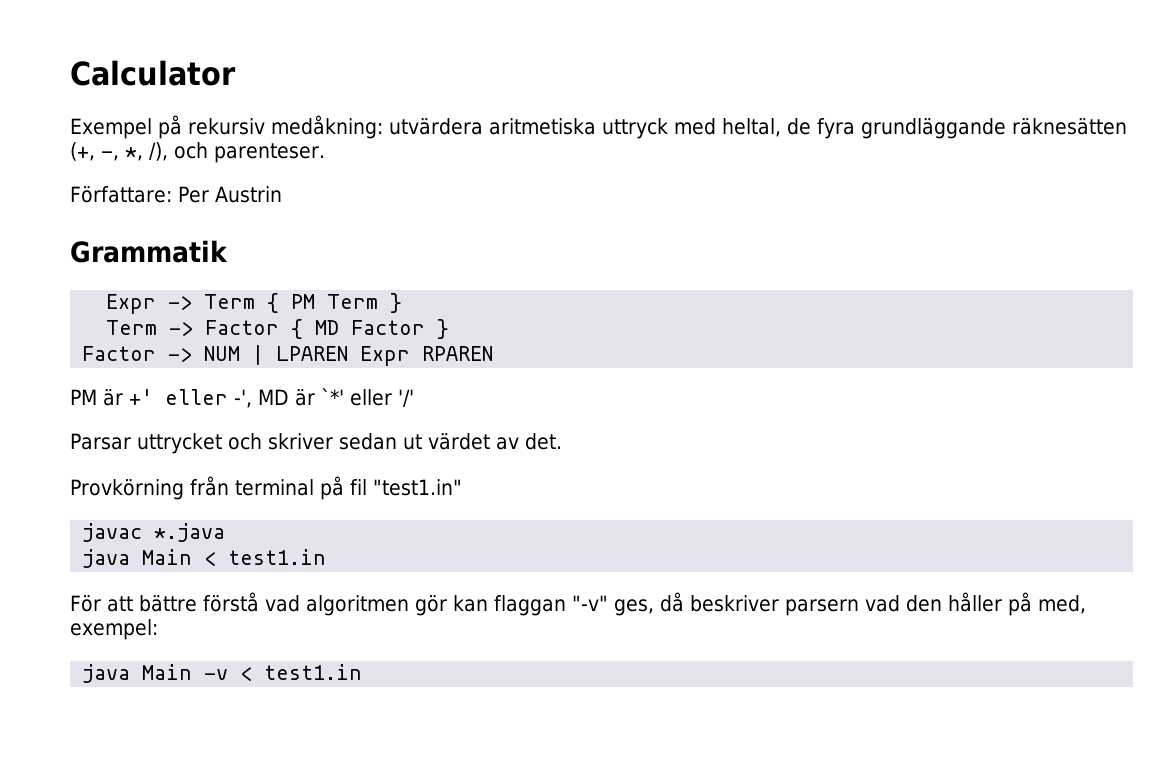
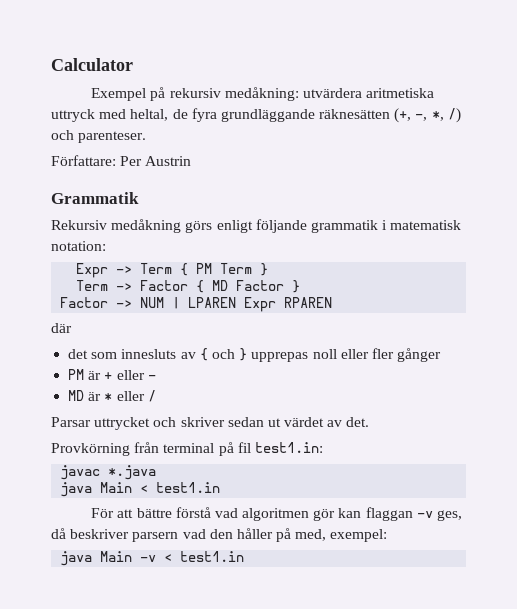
- Exempel på rekursiv medåkning: utvärdera aritmetiska uttryck med heltal, de fyra grundläggande räknesätten (+, -, *, /), och parenteser.
+ Exempel på rekursiv medåkning: utvärdera aritmetiska uttryck med heltal, de fyra grundläggande räknesätten (+, -, *, /) och parenteser.
+ Rekursiv medåkning görs enligt följande grammatik i matematisk notation:
- PM är +' eller -', MD är `*' eller '/'
+ där
+ det som innesluts av { och } upprepas noll eller fler gånger
+ PM är + eller -
+ MD är * eller /
- Provkörning från terminal på fil "test1.in"
+ Provkörning från terminal på fil test1.in:
- För att bättre förstå vad algoritmen gör kan flaggan "-v" ges, då beskriver parsern vad den håller på med, exempel:
+ För att bättre förstå vad algoritmen gör kan flaggan -v ges, då beskriver parsern vad den håller på med, exempel:

